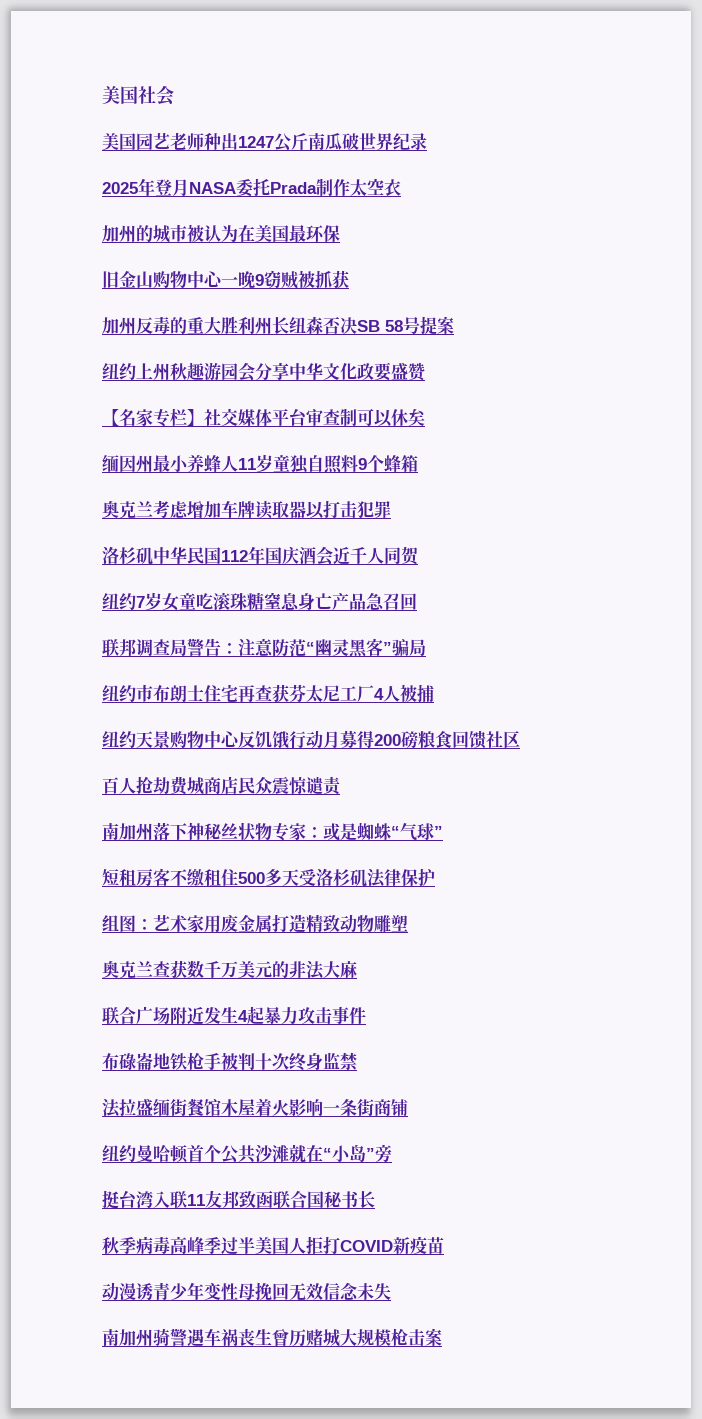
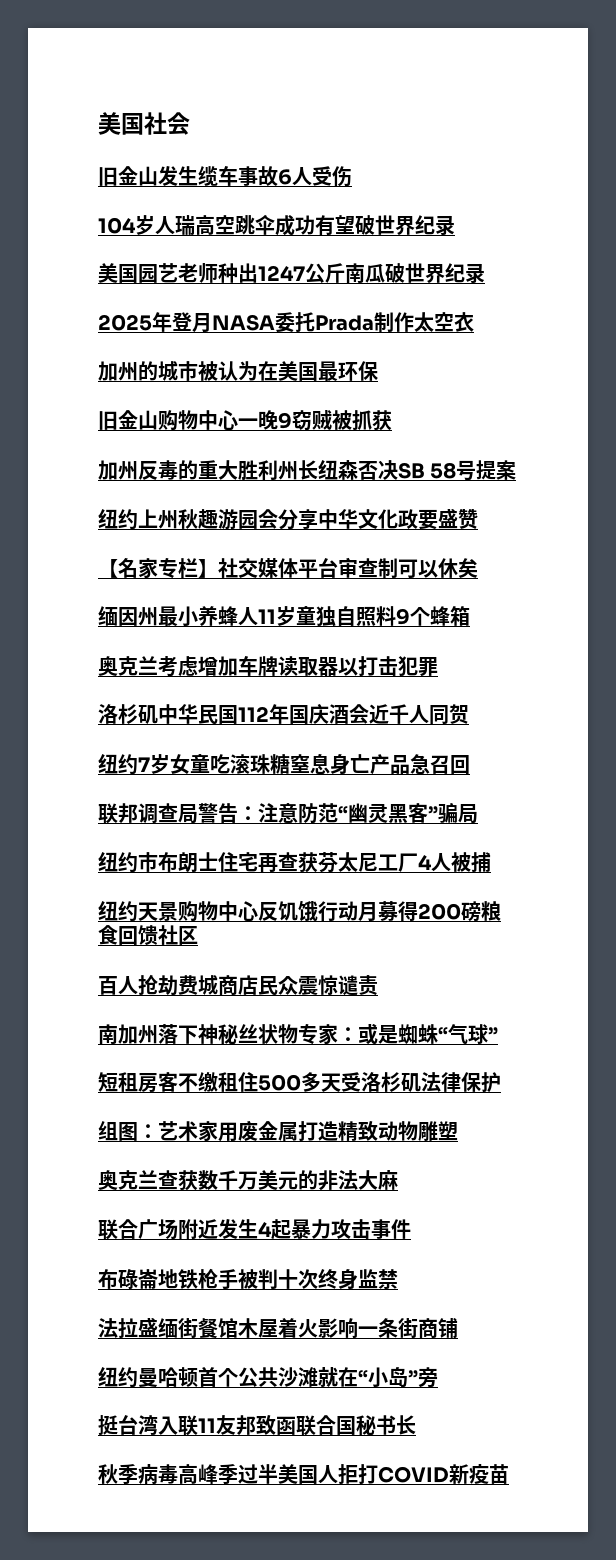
+ 旧金山发生缆车事故6人受伤
+ 104岁人瑞高空跳伞成功有望破世界纪录
- 动漫诱青少年变性母挽回无效信念未失
- 南加州骑警遇车祸丧生曾历赌城大规模枪击案

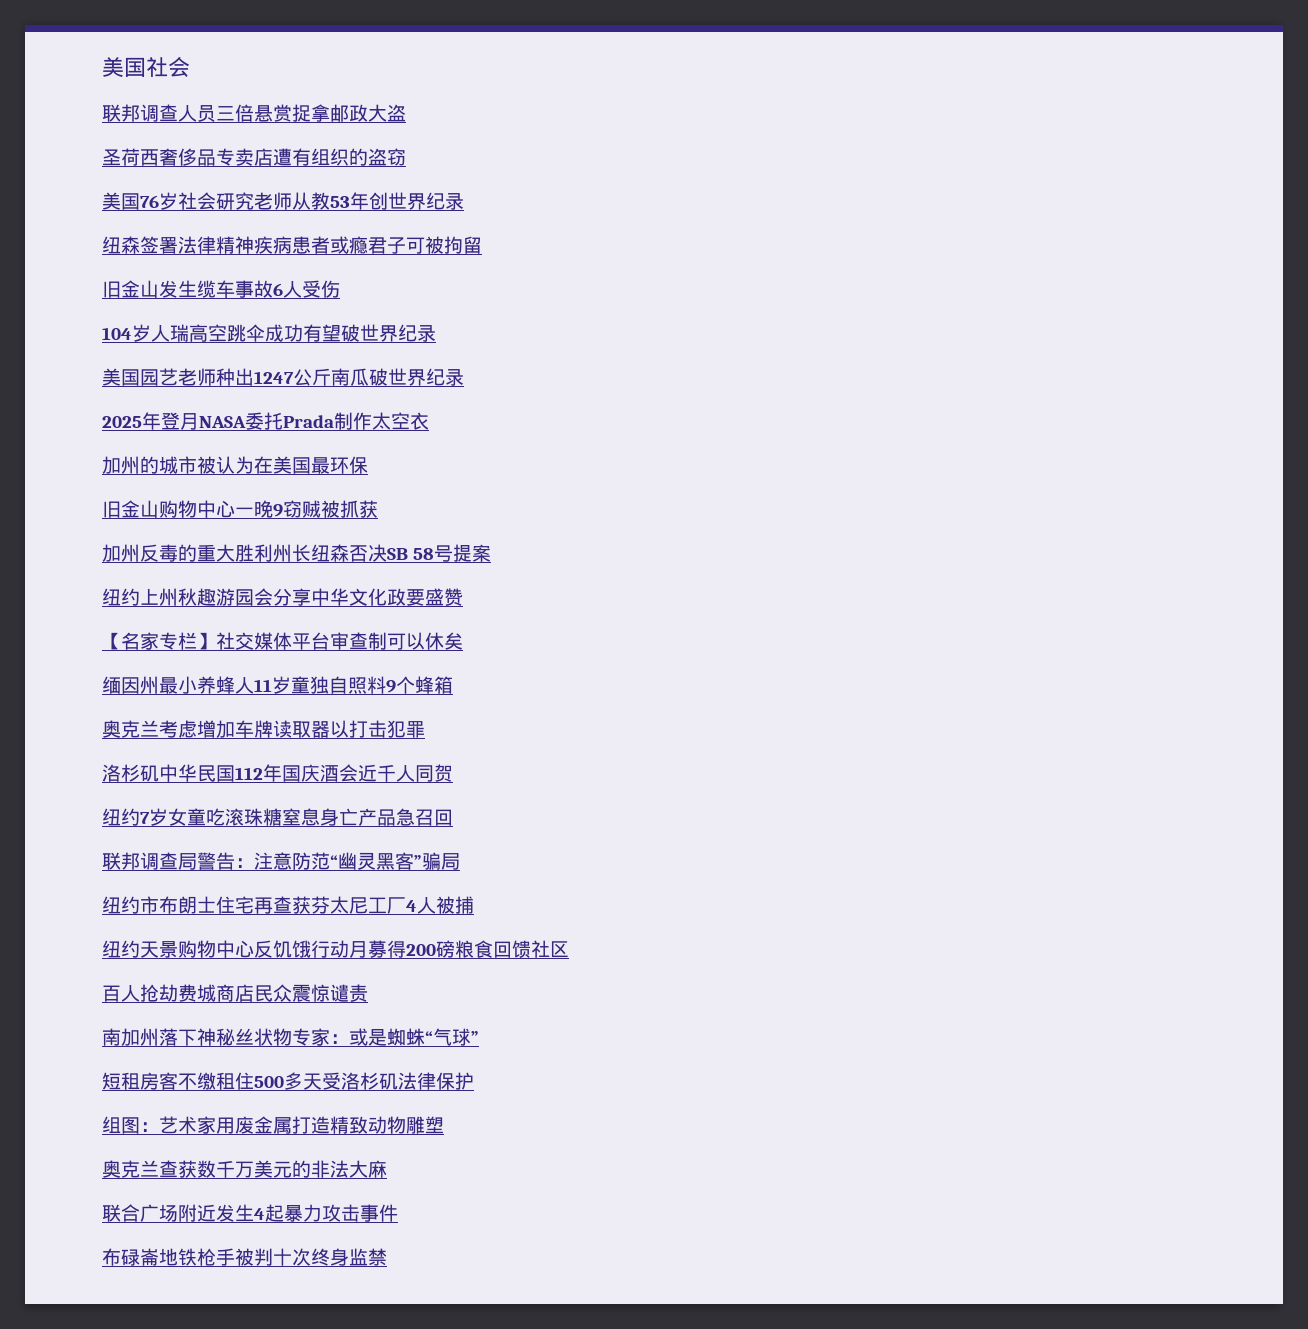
+ 联邦调查人员三倍悬赏捉拿邮政大盗
+ 圣荷西奢侈品专卖店遭有组织的盗窃
+ 美国76岁社会研究老师从教53年创世界纪录
+ 纽森签署法律精神疾病患者或瘾君子可被拘留
- 法拉盛缅街餐馆木屋着火影响一条街商铺
- 纽约曼哈顿首个公共沙滩就在“小岛”旁
- 挺台湾入联11友邦致函联合国秘书长
- 秋季病毒高峰季过半美国人拒打COVID新疫苗

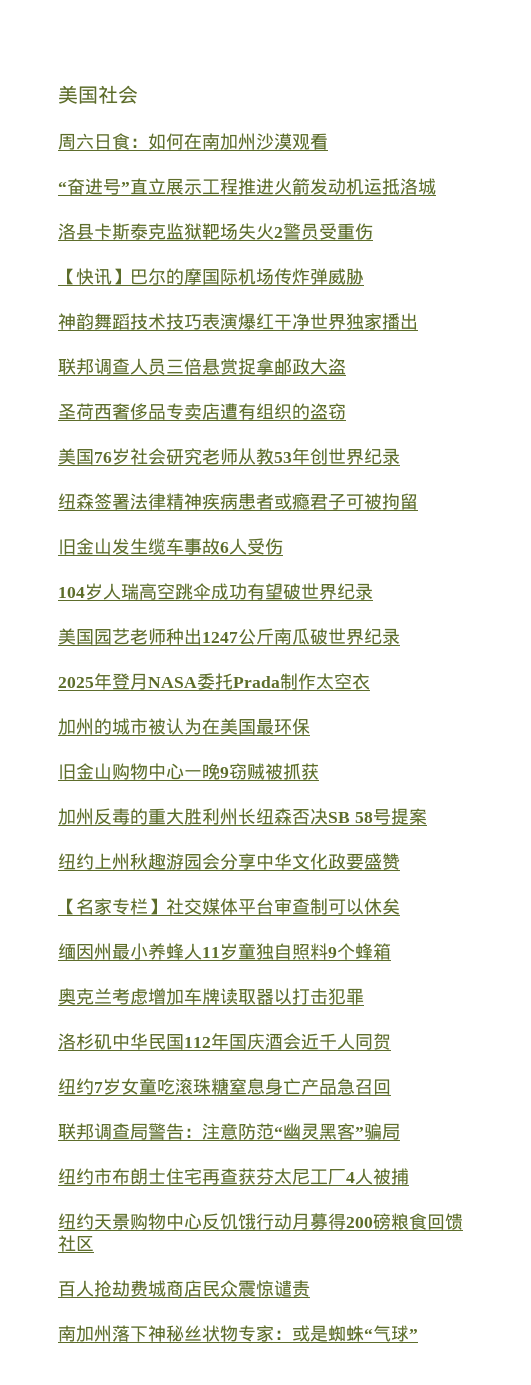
+ 周六日食：如何在南加州沙漠观看
+ “奋进号”直立展示工程推进火箭发动机运抵洛城
+ 洛县卡斯泰克监狱靶场失火2警员受重伤
+ 【快讯】巴尔的摩国际机场传炸弹威胁
+ 神韵舞蹈技术技巧表演爆红干净世界独家播出
- 短租房客不缴租住500多天受洛杉矶法律保护
- 组图：艺术家用废金属打造精致动物雕塑
- 奥克兰查获数千万美元的非法大麻
- 联合广场附近发生4起暴力攻击事件
- 布碌崙地铁枪手被判十次终身监禁

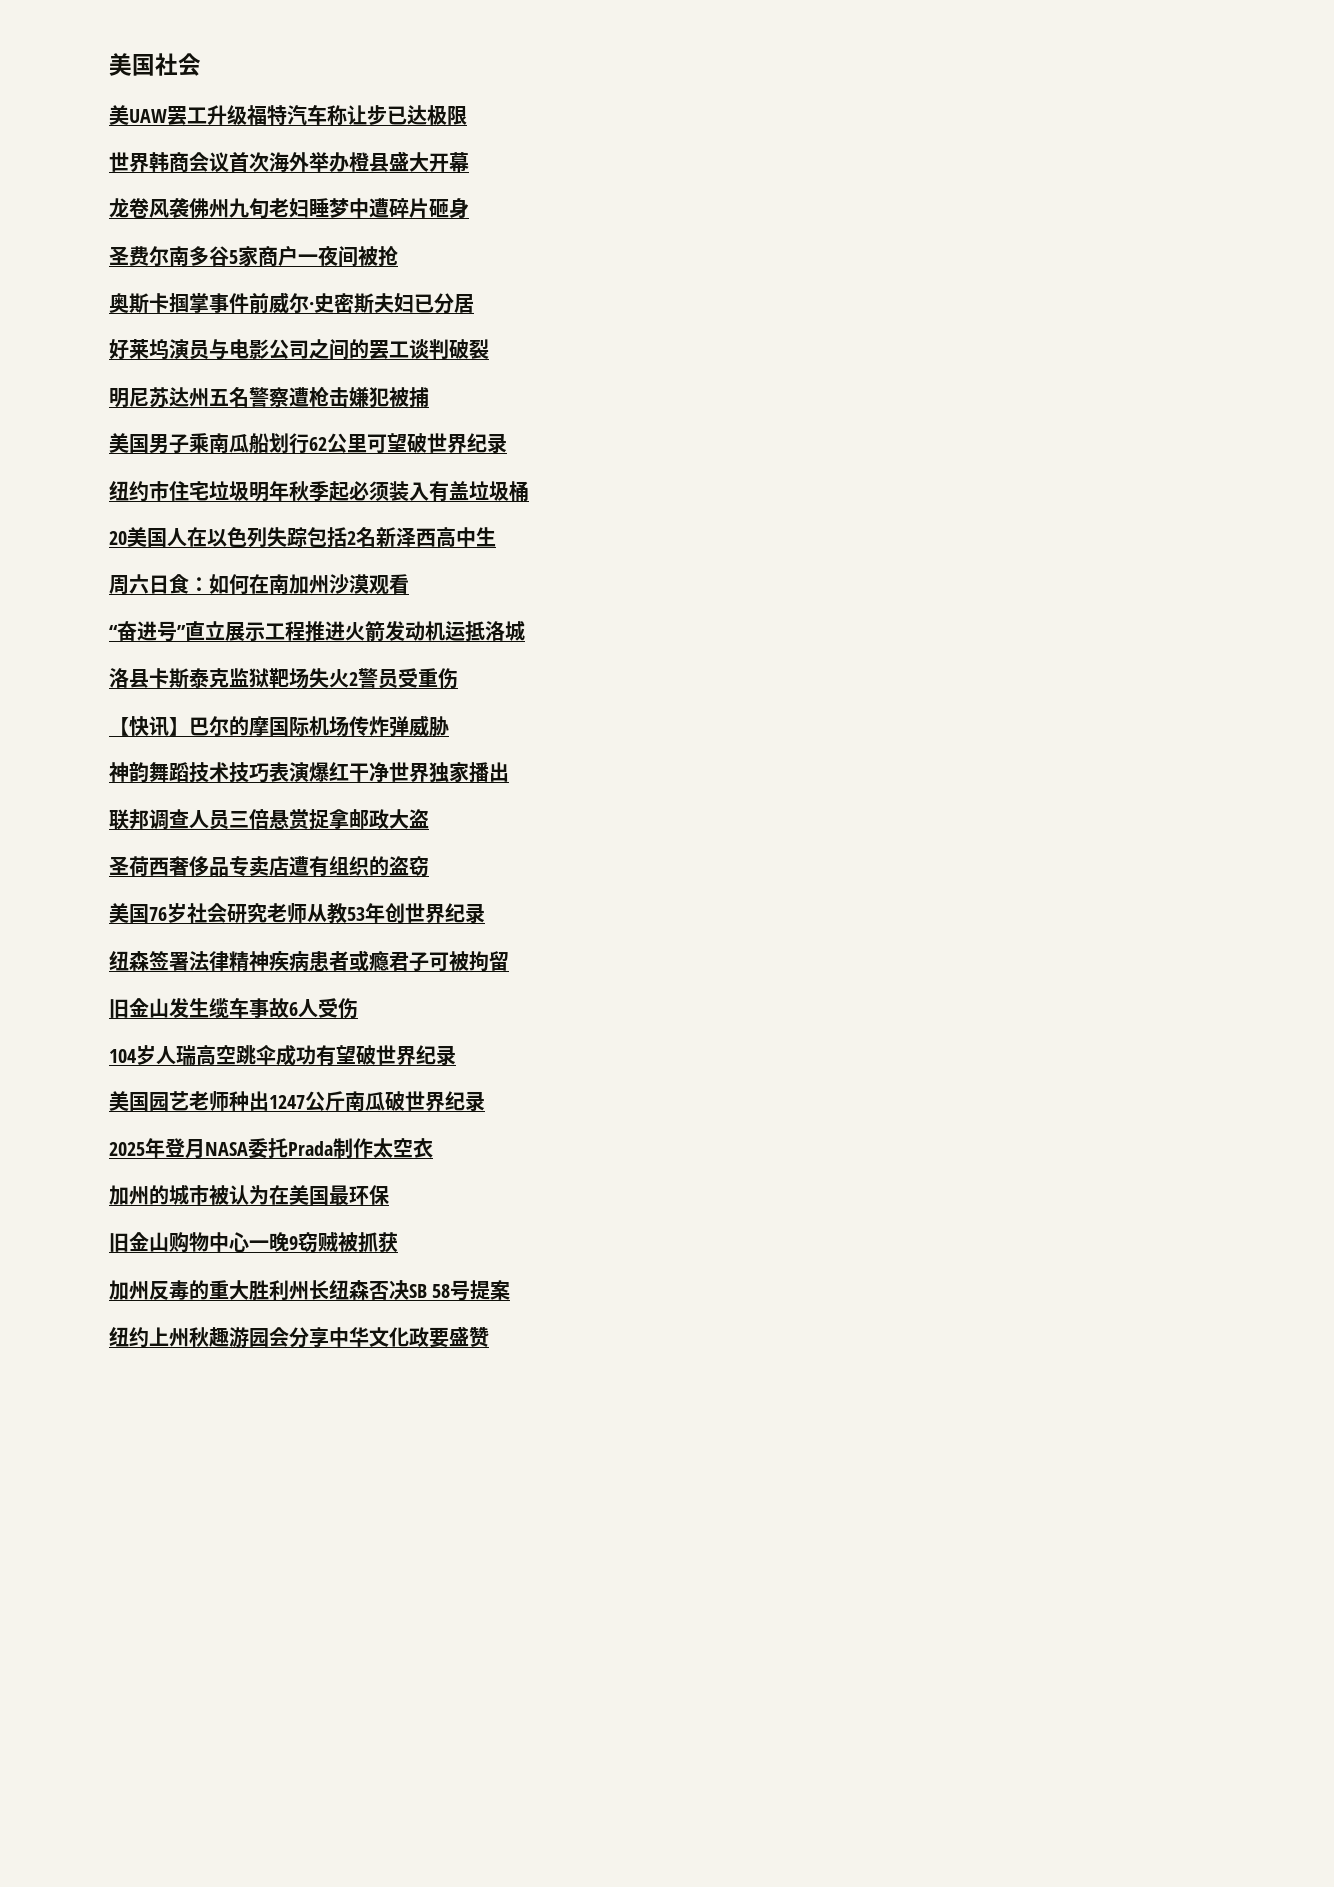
+ 美UAW罢工升级福特汽车称让步已达极限
+ 世界韩商会议首次海外举办橙县盛大开幕
+ 龙卷风袭佛州九旬老妇睡梦中遭碎片砸身
+ 圣费尔南多谷5家商户一夜间被抢
+ 奥斯卡掴掌事件前威尔·史密斯夫妇已分居
+ 好莱坞演员与电影公司之间的罢工谈判破裂
+ 明尼苏达州五名警察遭枪击嫌犯被捕
+ 美国男子乘南瓜船划行62公里可望破世界纪录
+ 纽约市住宅垃圾明年秋季起必须装入有盖垃圾桶
+ 20美国人在以色列失踪包括2名新泽西高中生
- 【名家专栏】社交媒体平台审查制可以休矣
- 缅因州最小养蜂人11岁童独自照料9个蜂箱
- 奥克兰考虑增加车牌读取器以打击犯罪
- 洛杉矶中华民国112年国庆酒会近千人同贺
- 纽约7岁女童吃滚珠糖窒息身亡产品急召回
- 联邦调查局警告：注意防范“幽灵黑客”骗局
- 纽约市布朗士住宅再查获芬太尼工厂4人被捕
- 纽约天景购物中心反饥饿行动月募得200磅粮食回馈社区
- 百人抢劫费城商店民众震惊谴责
- 南加州落下神秘丝状物专家：或是蜘蛛“气球”

